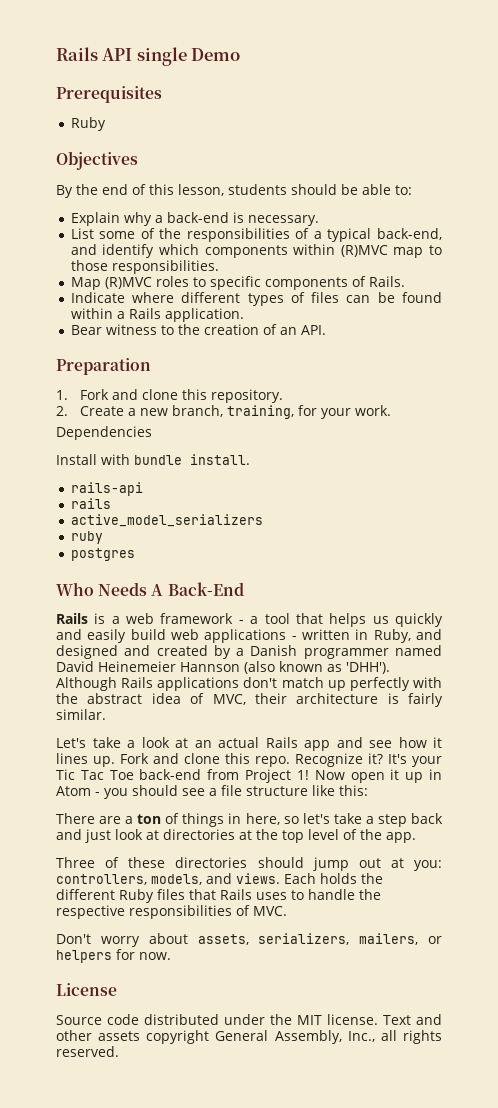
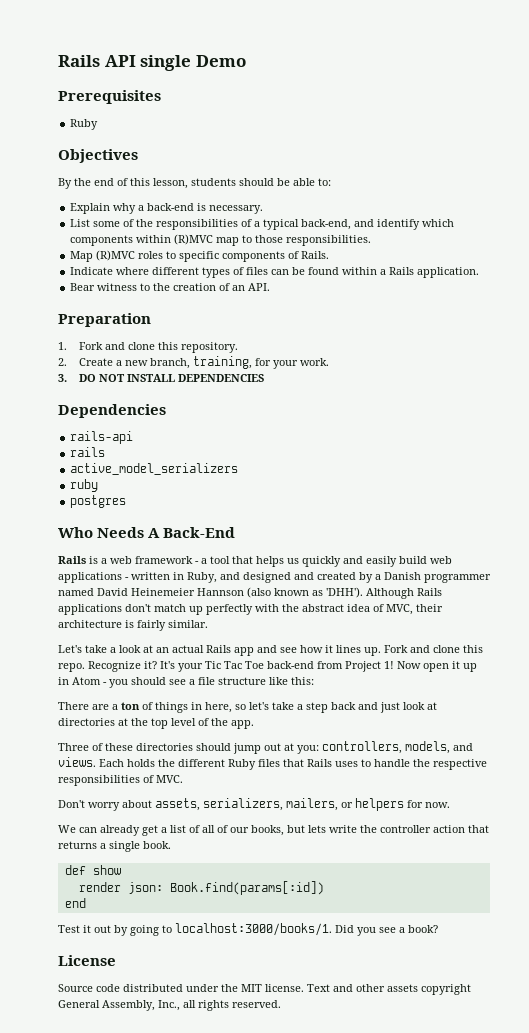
+ 3. DO NOT INSTALL DEPENDENCIES
  Dependencies
- Install with bundle install.
+ We can already get a list of all of our books, but lets write the controller action that returns a single book.
+ def show
+ render json: Book.find(params[:id])
+ end
+ Test it out by going to localhost:3000/books/1. Did you see a book?

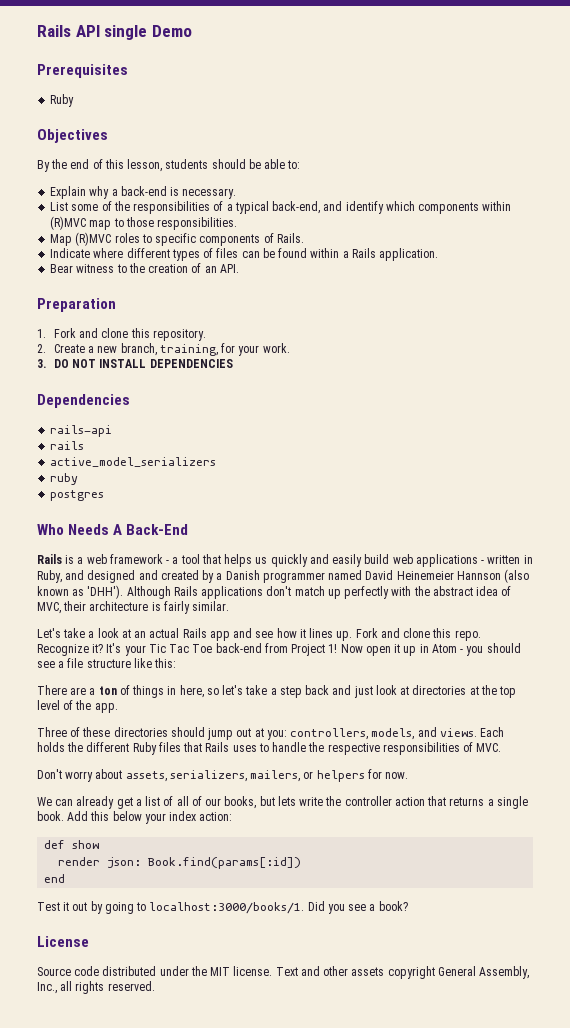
+ Add this below your index action:

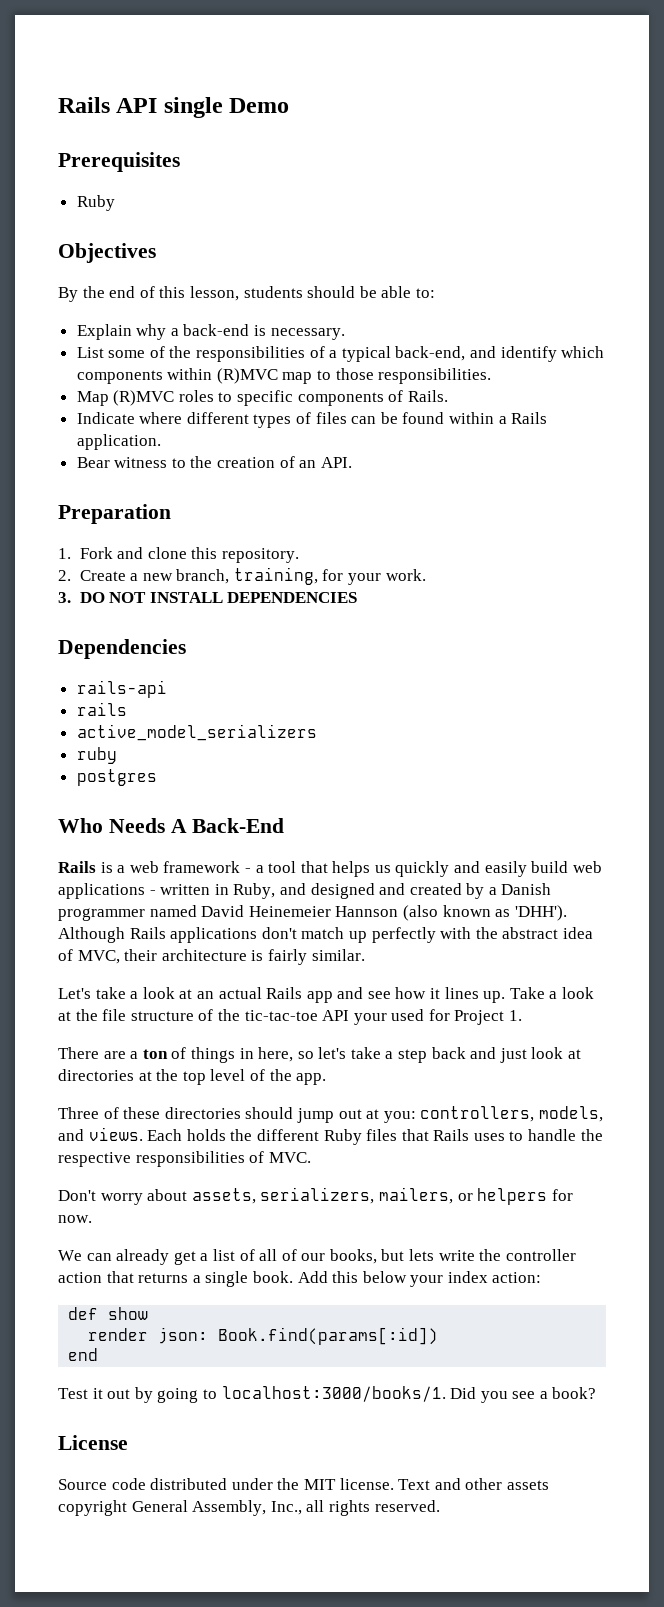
- Fork and clone this repo. Recognize it? It's your Tic Tac Toe back-end from Project 1! Now open it up in Atom - you should see a file structure like this:
+ Take a look at the file structure of the tic-tac-toe API your used for Project 1.

